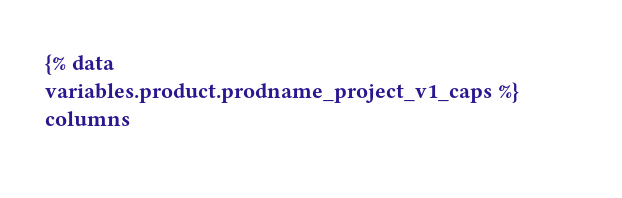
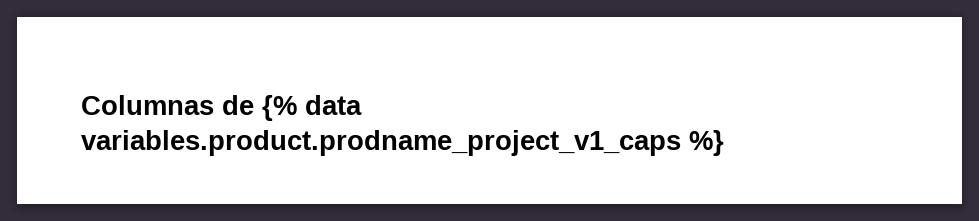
- {% data variables.product.prodname_project_v1_caps %} columns
+ Columnas de {% data variables.product.prodname_project_v1_caps %}

